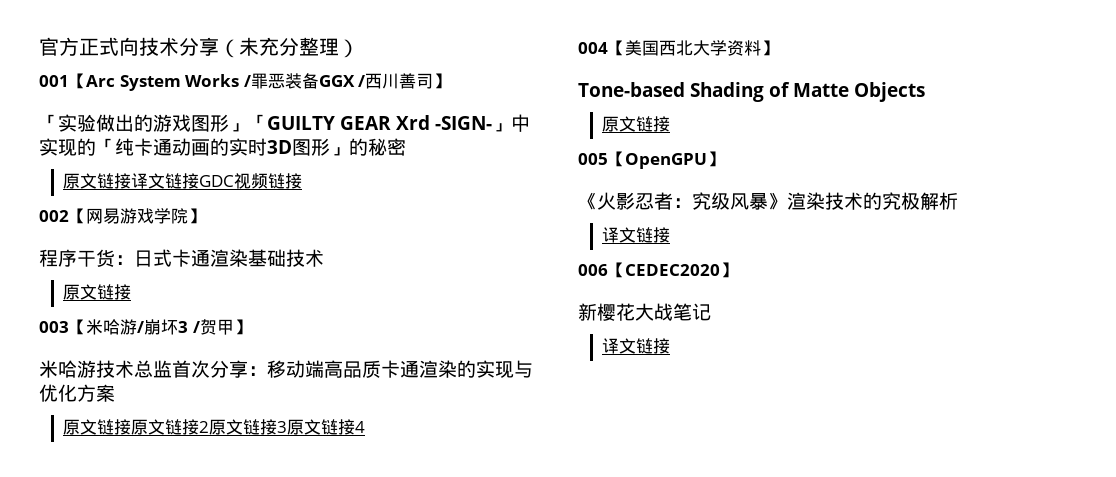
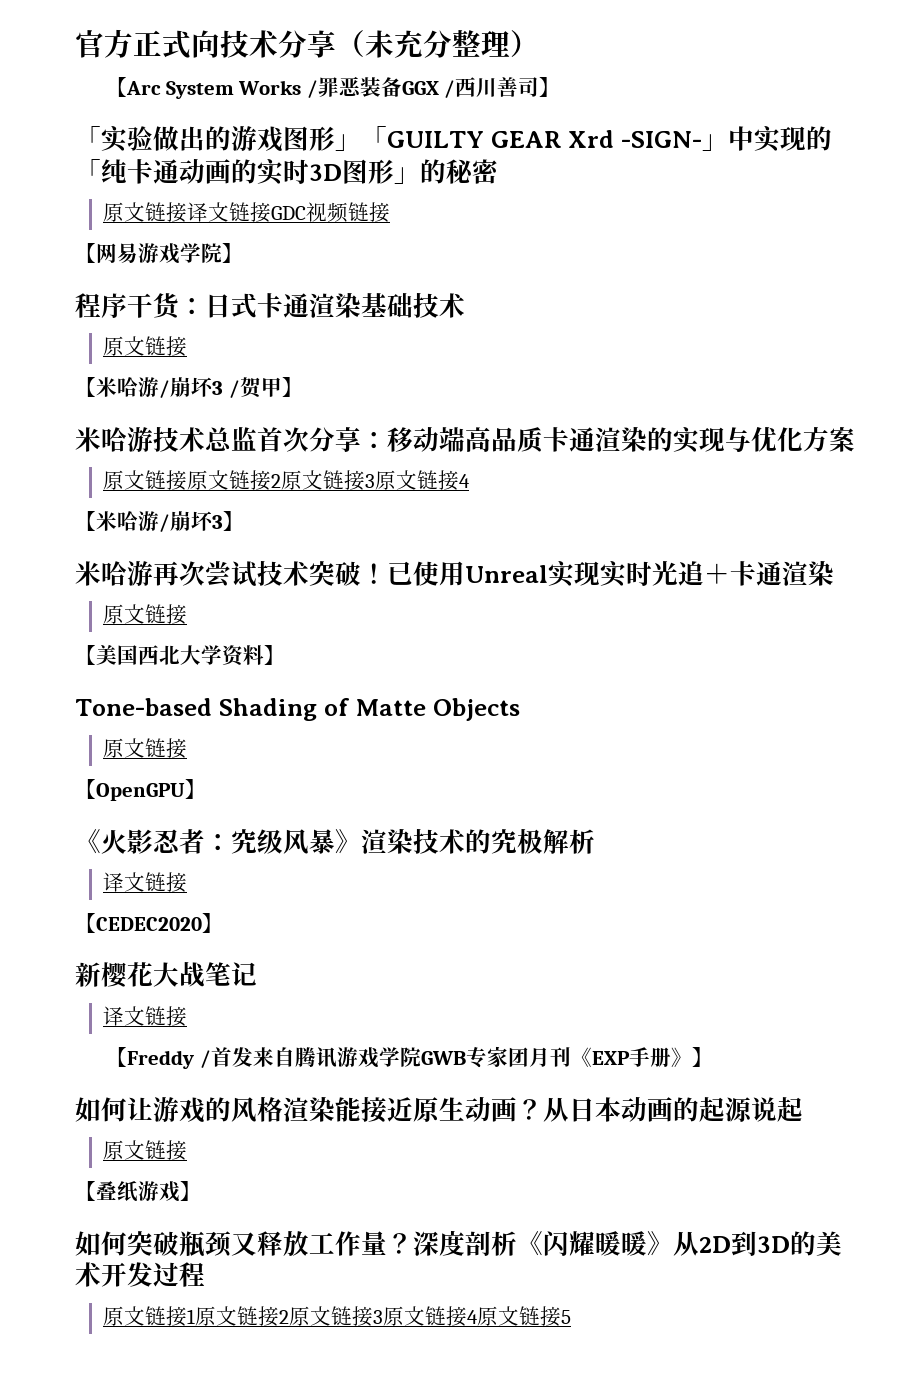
- 001【Arc System Works /罪恶装备GGX /西川善司】
+ 【Arc System Works /罪恶装备GGX /西川善司】
- 002【网易游戏学院】
+ 【网易游戏学院】
- 003【米哈游/崩坏3 /贺甲】
+ 【米哈游/崩坏3 /贺甲】
- 004【美国西北大学资料】
+ 【米哈游/崩坏3】
+ 米哈游再次尝试技术突破！已使用Unreal实现实时光追＋卡通渲染
+ 原文链接
+ 【美国西北大学资料】
- 005【OpenGPU】
+ 【OpenGPU】
- 006【CEDEC2020】
+ 【CEDEC2020】
+ 【Freddy /首发来自腾讯游戏学院GWB专家团月刊《EXP手册》】
+ 如何让游戏的风格渲染能接近原生动画？从日本动画的起源说起
+ 原文链接
+ 【叠纸游戏】
+ 如何突破瓶颈又释放工作量？深度剖析《闪耀暖暖》从2D到3D的美术开发过程
+ 原文链接1原文链接2原文链接3原文链接4原文链接5

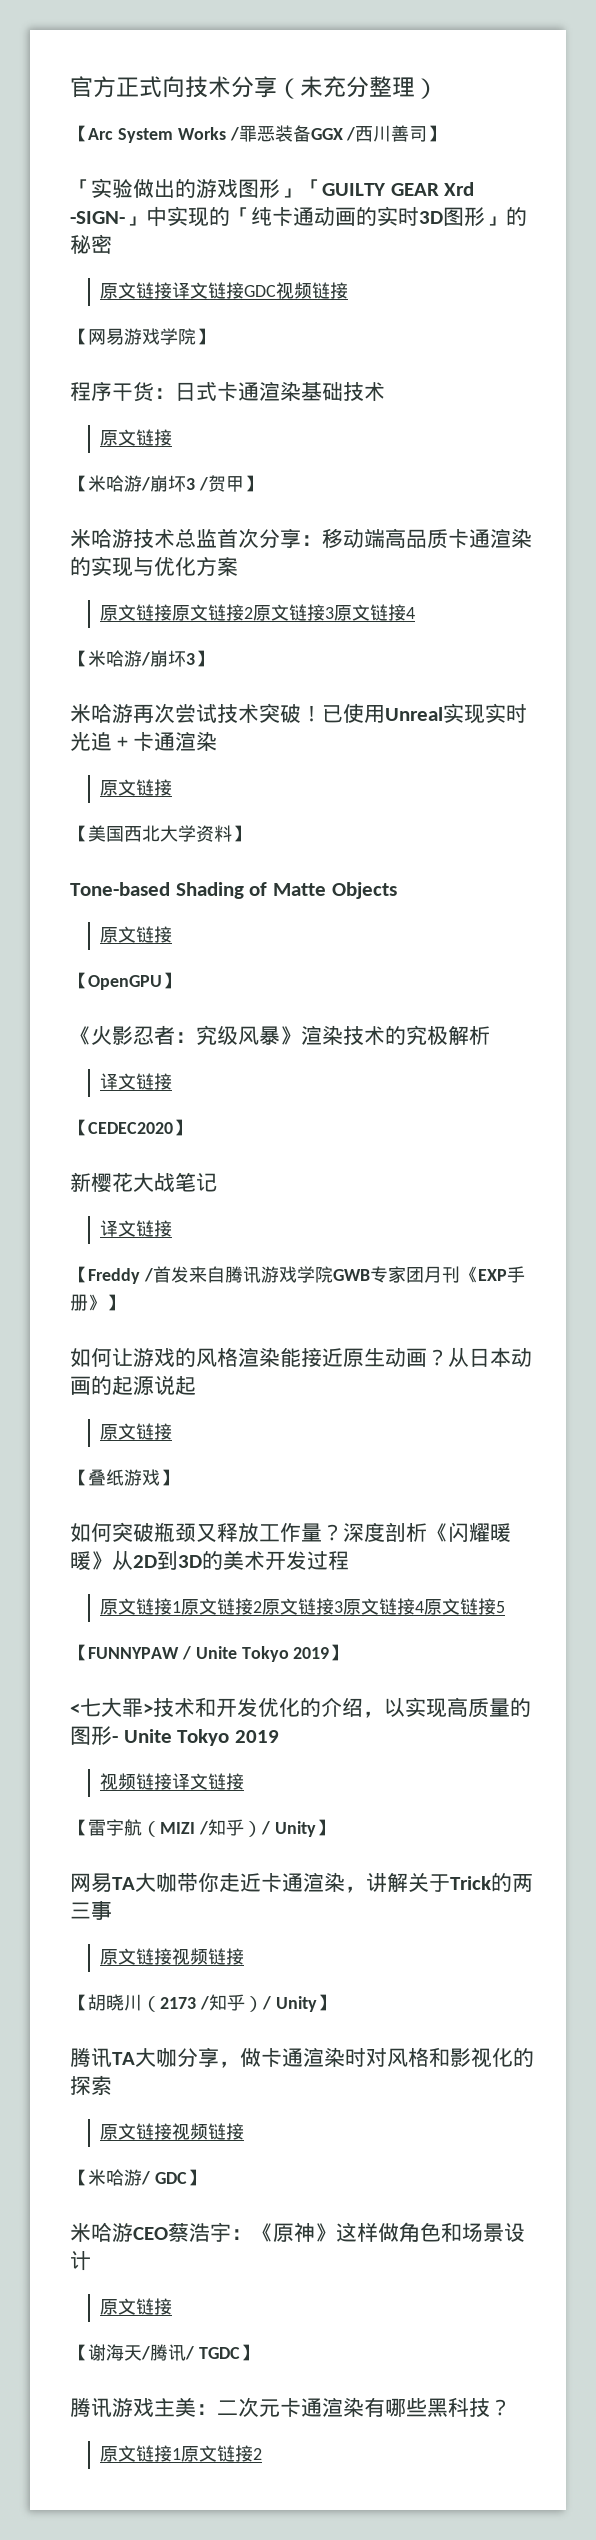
+ 【FUNNYPAW / Unite Tokyo 2019】
+ <七大罪>技术和开发优化的介绍，以实现高质量的图形- Unite Tokyo 2019
+ 视频链接译文链接
+ 【雷宇航（MIZI /知乎）/ Unity】
+ 网易TA大咖带你走近卡通渲染，讲解关于Trick的两三事
+ 原文链接视频链接
+ 【胡晓川（2173 /知乎）/ Unity】
+ 腾讯TA大咖分享，做卡通渲染时对风格和影视化的探索
+ 原文链接视频链接
+ 【米哈游/ GDC】
+ 米哈游CEO蔡浩宇：《原神》这样做角色和场景设计
+ 原文链接
+ 【谢海天/腾讯/ TGDC】
+ 腾讯游戏主美：二次元卡通渲染有哪些黑科技？
+ 原文链接1原文链接2

